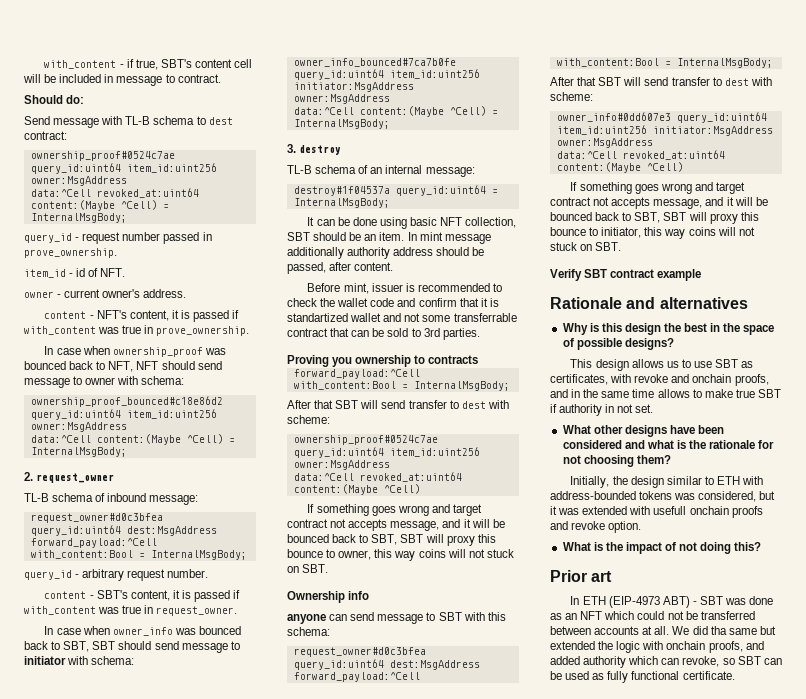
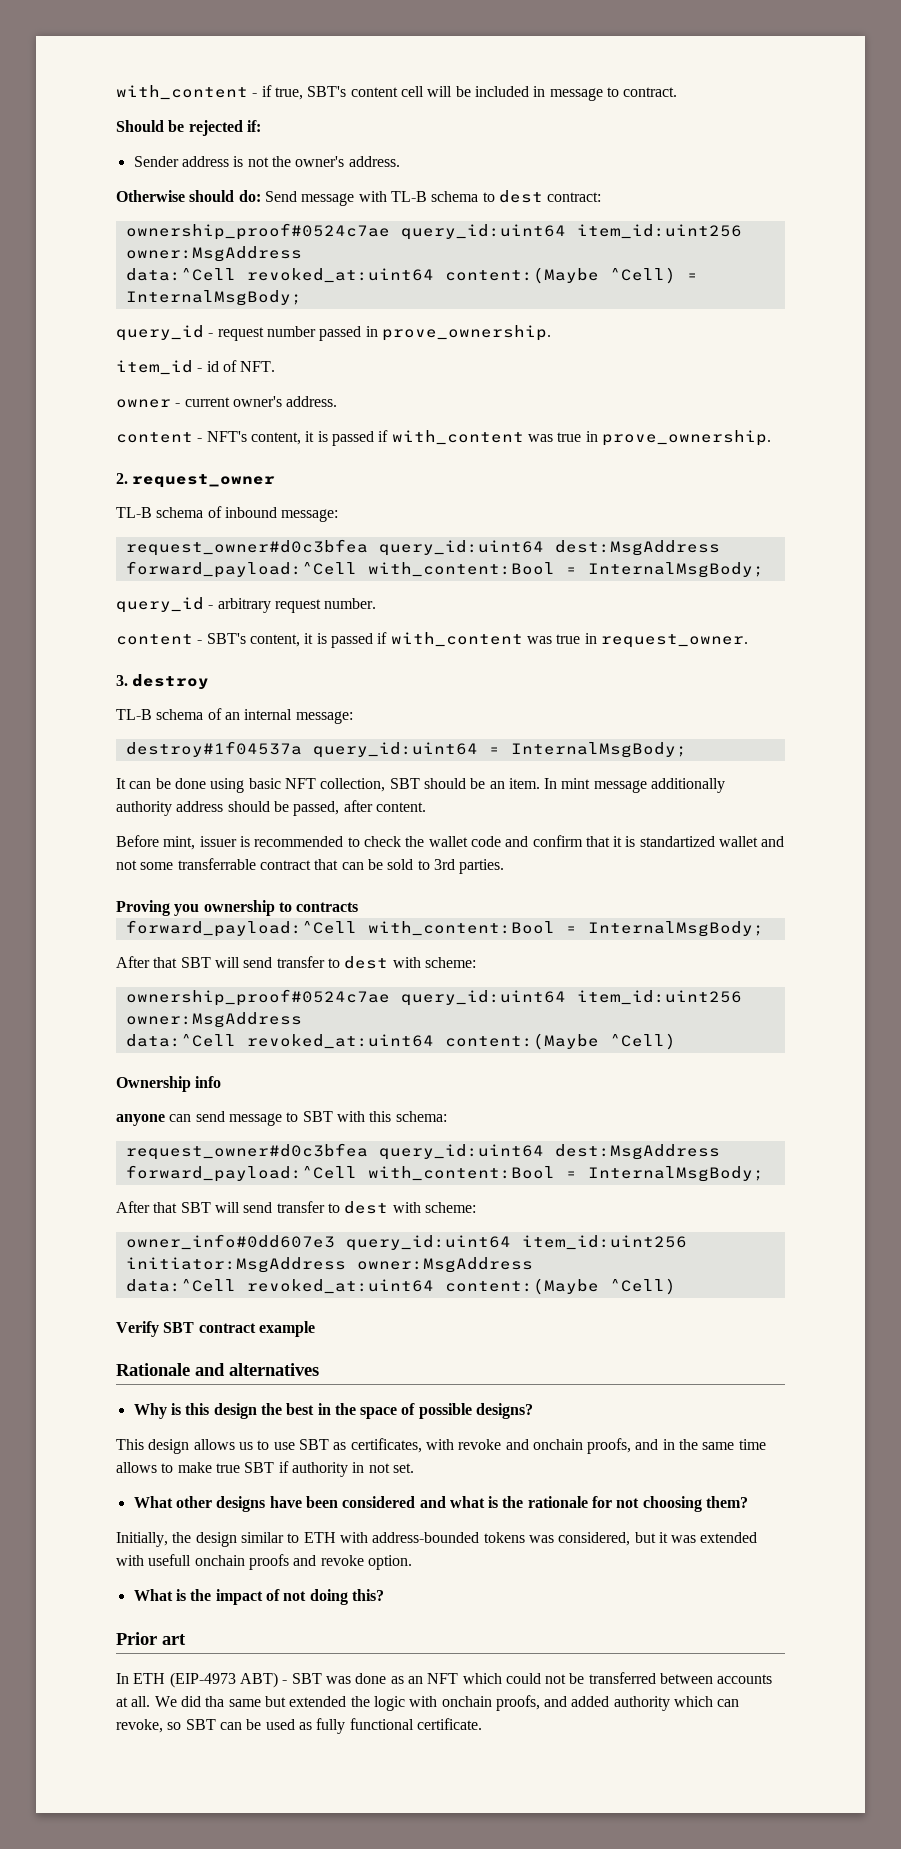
- Should do:
- Send message with TL-B schema to dest contract:
+ Should be rejected if:
+ Sender address is not the owner's address.
+ Otherwise should do: Send message with TL-B schema to dest contract:
- In case when ownership_proof was bounced back to NFT, NFT should send message to owner with schema:
- ownership_proof_bounced#c18e86d2 query_id:uint64 item_id:uint256 owner:MsgAddress
- data:^Cell content:(Maybe ^Cell) = InternalMsgBody;
- In case when owner_info was bounced back to SBT, SBT should send message to initiator with schema:
- owner_info_bounced#7ca7b0fe query_id:uint64 item_id:uint256 initiator:MsgAddress owner:MsgAddress
- data:^Cell content:(Maybe ^Cell) = InternalMsgBody;
- If something goes wrong and target contract not accepts message, and it will be bounced back to SBT, SBT will proxy this bounce to owner, this way coins will not stuck on SBT.
- If something goes wrong and target contract not accepts message, and it will be bounced back to SBT, SBT will proxy this bounce to initiator, this way coins will not stuck on SBT.

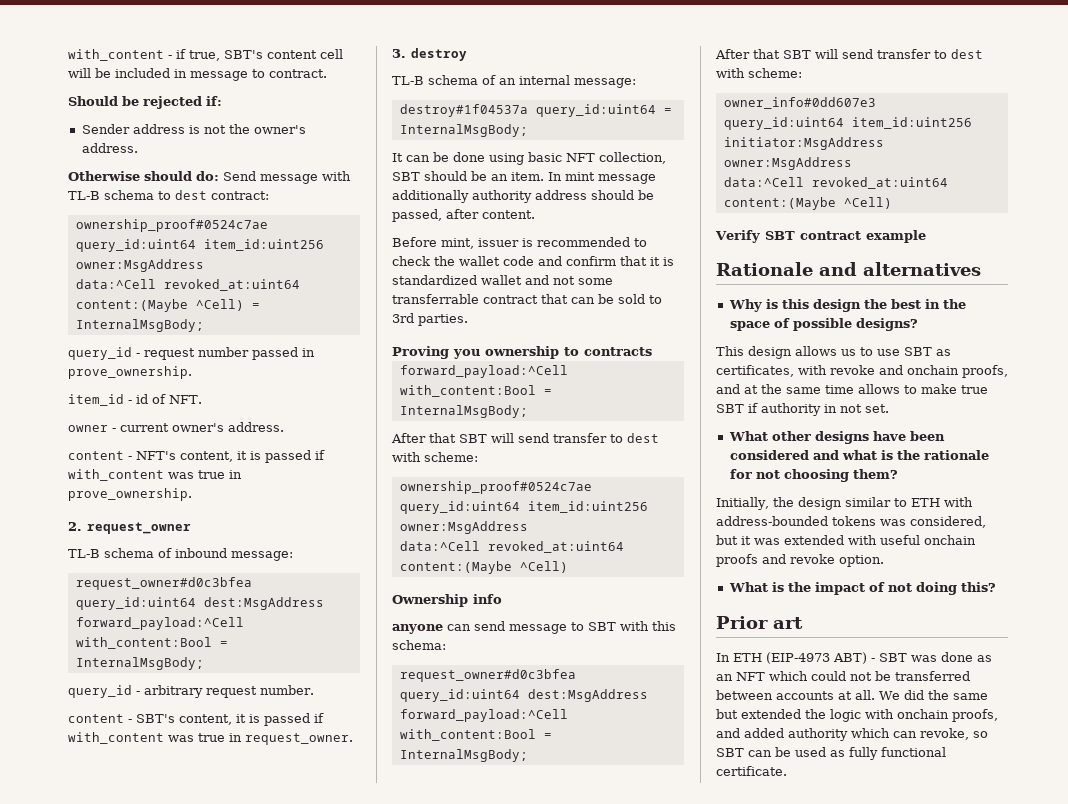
- Before mint, issuer is recommended to check the wallet code and confirm that it is standartized wallet and not some transferrable contract that can be sold to 3rd parties.
+ Before mint, issuer is recommended to check the wallet code and confirm that it is standardized wallet and not some transferrable contract that can be sold to 3rd parties.
- This design allows us to use SBT as certificates, with revoke and onchain proofs, and in the same time allows to make true SBT if authority in not set.
+ This design allows us to use SBT as certificates, with revoke and onchain proofs, and at the same time allows to make true SBT if authority in not set.
- Initially, the design similar to ETH with address-bounded tokens was considered, but it was extended with usefull onchain proofs and revoke option.
+ Initially, the design similar to ETH with address-bounded tokens was considered, but it was extended with useful onchain proofs and revoke option.
- We did tha same but extended the logic with onchain proofs, and added authority which can revoke, so SBT can be used as fully functional certificate.
+ We did the same but extended the logic with onchain proofs, and added authority which can revoke, so SBT can be used as fully functional certificate.

